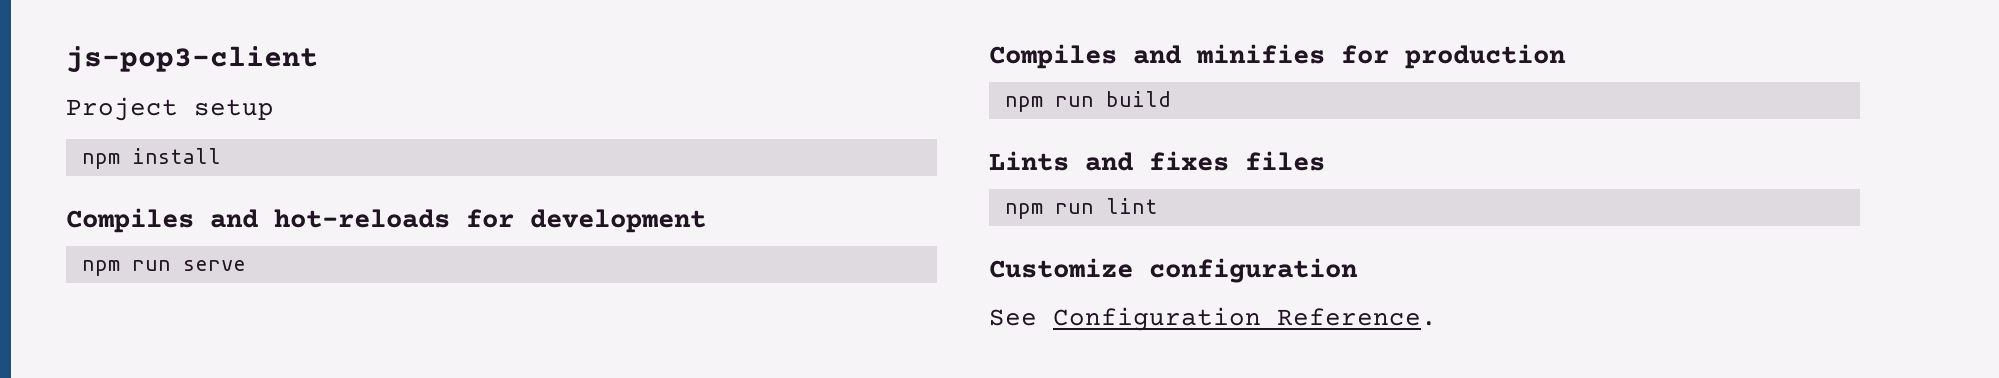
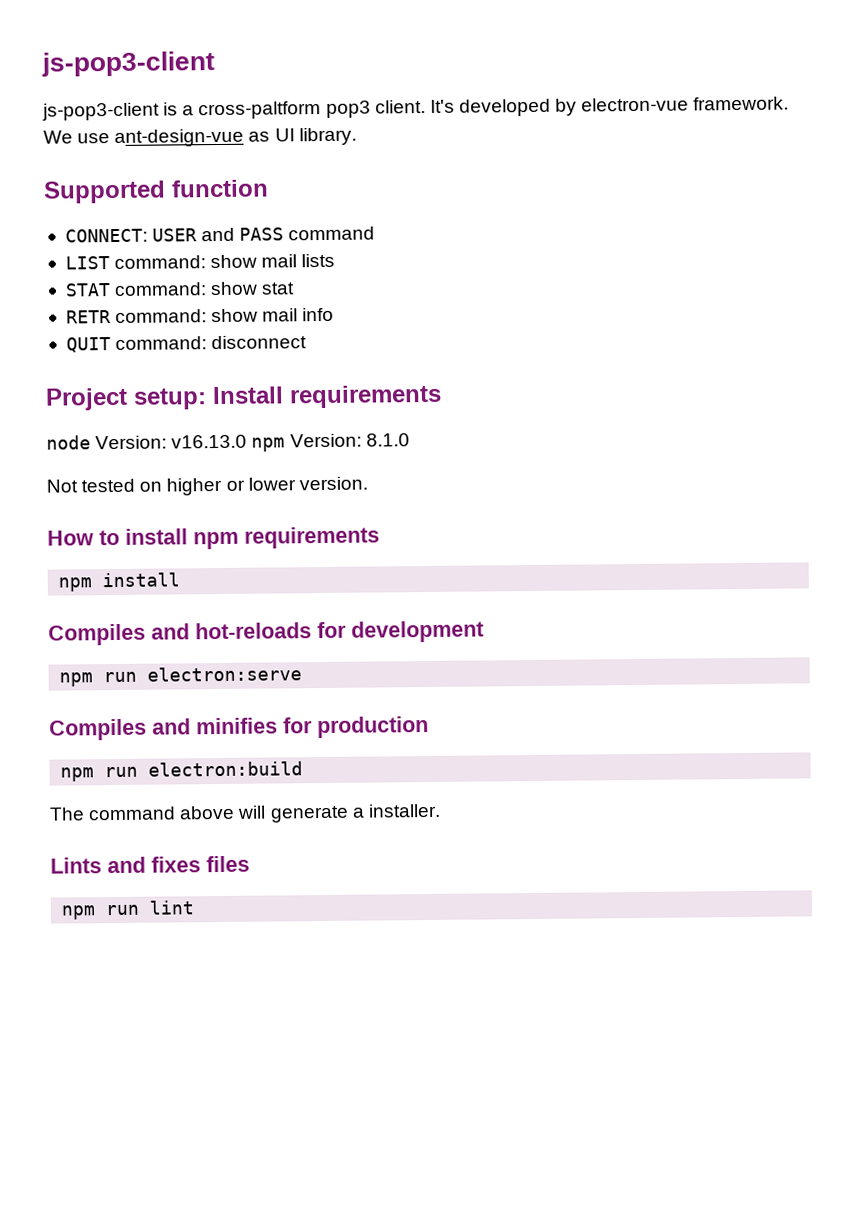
- Project setup
+ js-pop3-client is a cross-paltform pop3 client. It's developed by electron-vue framework. We use ant-design-vue as UI library.
+ Supported function
+ CONNECT: USER and PASS command
+ LIST command: show mail lists
+ STAT command: show stat
+ RETR command: show mail info
+ QUIT command: disconnect
+ Project setup: Install requirements
+ node Version: v16.13.0 npm Version: 8.1.0
+ Not tested on higher or lower version.
+ How to install npm requirements
- npm run serve
+ npm run electron:serve
- npm run build
+ npm run electron:build
+ The command above will generate a installer.
- Customize configuration
- See Configuration Reference.

